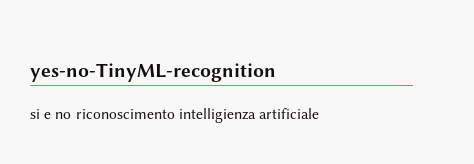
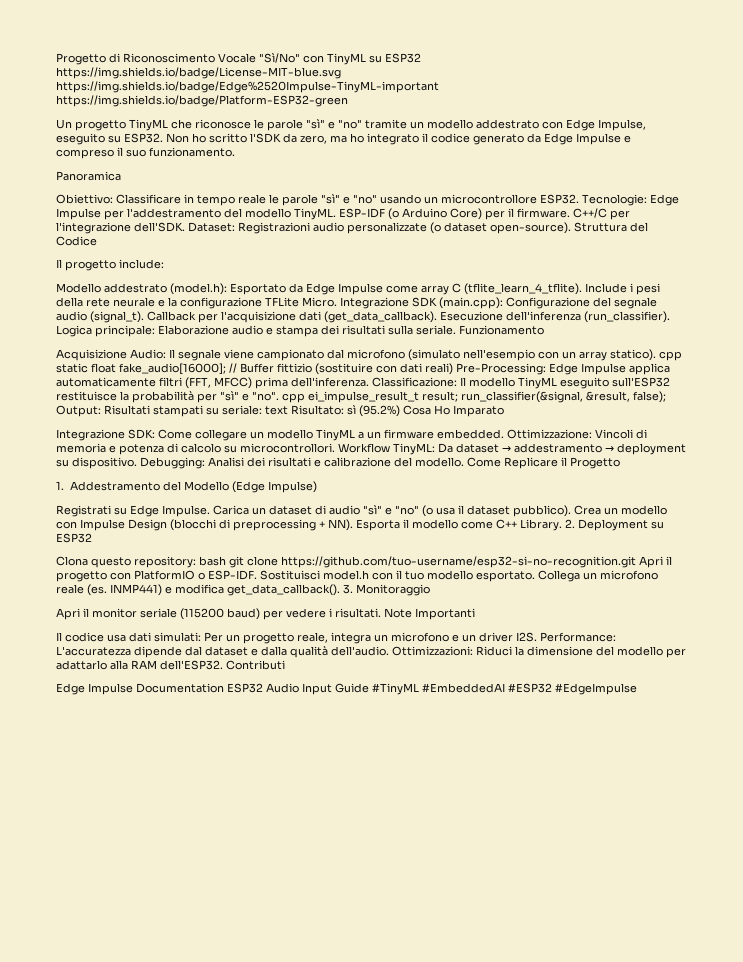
- yes-no-TinyML-recognition
- si e no riconoscimento intelligienza artificiale
+ Progetto di Riconoscimento Vocale "Sì/No" con TinyML su ESP32 https://img.shields.io/badge/License-MIT-blue.svg https://img.shields.io/badge/Edge%2520Impulse-TinyML-important https://img.shields.io/badge/Platform-ESP32-green
+ Un progetto TinyML che riconosce le parole "sì" e "no" tramite un modello addestrato con Edge Impulse, eseguito su ESP32. Non ho scritto l'SDK da zero, ma ho integrato il codice generato da Edge Impulse e compreso il suo funzionamento.
+ Panoramica
+ Obiettivo: Classificare in tempo reale le parole "sì" e "no" usando un microcontrollore ESP32. Tecnologie: Edge Impulse per l'addestramento del modello TinyML. ESP-IDF (o Arduino Core) per il firmware. C++/C per l'integrazione dell'SDK. Dataset: Registrazioni audio personalizzate (o dataset open-source). Struttura del Codice
+ Il progetto include:
+ Modello addestrato (model.h): Esportato da Edge Impulse come array C (tflite_learn_4_tflite). Include i pesi della rete neurale e la configurazione TFLite Micro. Integrazione SDK (main.cpp): Configurazione del segnale audio (signal_t). Callback per l'acquisizione dati (get_data_callback). Esecuzione dell'inferenza (run_classifier). Logica principale: Elaborazione audio e stampa dei risultati sulla seriale. Funzionamento
+ Acquisizione Audio: Il segnale viene campionato dal microfono (simulato nell'esempio con un array statico). cpp static float fake_audio[16000]; // Buffer fittizio (sostituire con dati reali) Pre-Processing: Edge Impulse applica automaticamente filtri (FFT, MFCC) prima dell'inferenza. Classificazione: Il modello TinyML eseguito sull'ESP32 restituisce la probabilità per "sì" e "no". cpp ei_impulse_result_t result; run_classifier(&signal, &result, false); Output: Risultati stampati su seriale: text Risultato: sì (95.2%) Cosa Ho Imparato
+ Integrazione SDK: Come collegare un modello TinyML a un firmware embedded. Ottimizzazione: Vincoli di memoria e potenza di calcolo su microcontrollori. Workflow TinyML: Da dataset → addestramento → deployment su dispositivo. Debugging: Analisi dei risultati e calibrazione del modello. Come Replicare il Progetto
+ 1. Addestramento del Modello (Edge Impulse)
+ Registrati su Edge Impulse. Carica un dataset di audio "sì" e "no" (o usa il dataset pubblico). Crea un modello con Impulse Design (blocchi di preprocessing + NN). Esporta il modello come C++ Library. 2. Deployment su ESP32
+ Clona questo repository: bash git clone https://github.com/tuo-username/esp32-si-no-recognition.git Apri il progetto con PlatformIO o ESP-IDF. Sostituisci model.h con il tuo modello esportato. Collega un microfono reale (es. INMP441) e modifica get_data_callback(). 3. Monitoraggio
+ Apri il monitor seriale (115200 baud) per vedere i risultati. Note Importanti
+ Il codice usa dati simulati: Per un progetto reale, integra un microfono e un driver I2S. Performance: L'accuratezza dipende dal dataset e dalla qualità dell'audio. Ottimizzazioni: Riduci la dimensione del modello per adattarlo alla RAM dell'ESP32. Contributi
+ Edge Impulse Documentation ESP32 Audio Input Guide #TinyML #EmbeddedAI #ESP32 #EdgeImpulse

